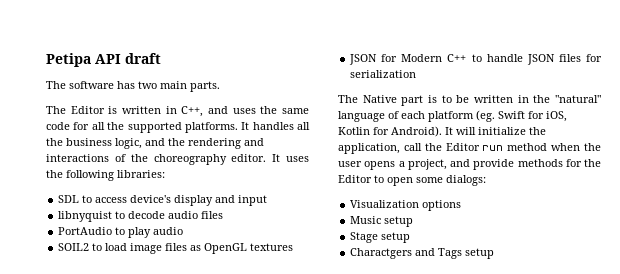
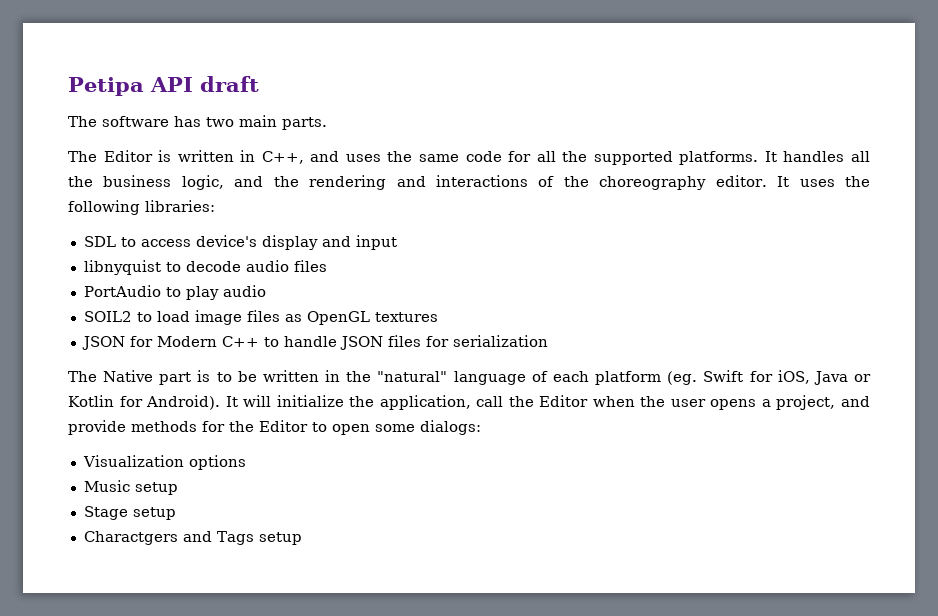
- The Native part is to be written in the "natural" language of each platform (eg. Swift for iOS, Kotlin for Android).
+ The Native part is to be written in the "natural" language of each platform (eg. Swift for iOS, Java or Kotlin for Android).
- It will initialize the application, call the Editor run method when the user opens a project, and provide methods for the Editor to open some dialogs:
+ It will initialize the application, call the Editor when the user opens a project, and provide methods for the Editor to open some dialogs:

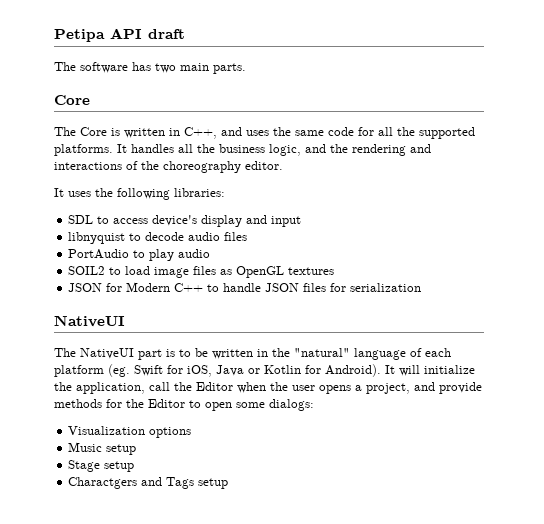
  The software has two main parts.
- The Editor is written in C++, and uses the same code for all the supported platforms.
+ Core
+ The Core is written in C++, and uses the same code for all the supported platforms.
- It handles all the business logic, and the rendering and interactions of the choreography editor. It uses the following libraries:
+ It handles all the business logic, and the rendering and interactions of the choreography editor.
+ It uses the following libraries:
  JSON for Modern C++ to handle JSON files for serialization
- The Native part is to be written in the "natural" language of each platform (eg. Swift for iOS, Java or Kotlin for Android).
+ NativeUI
+ The NativeUI part is to be written in the "natural" language of each platform (eg. Swift for iOS, Java or Kotlin for Android).

